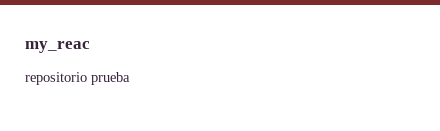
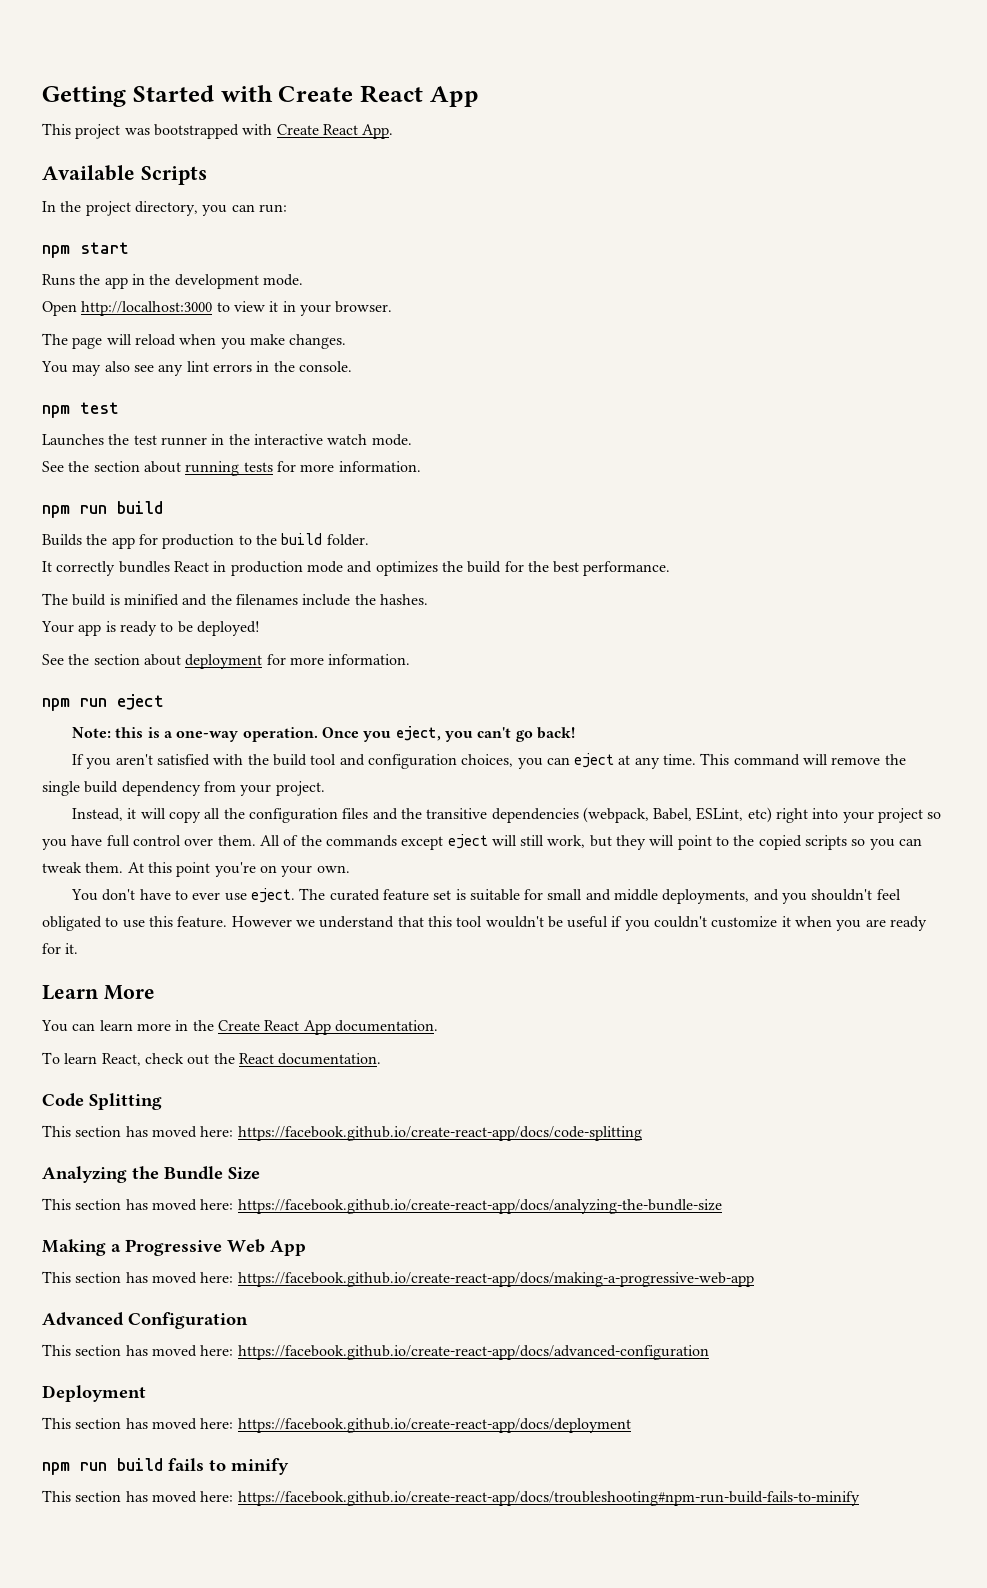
- my_reac
- repositorio prueba
+ Getting Started with Create React App
+ This project was bootstrapped with Create React App.
+ Available Scripts
+ In the project directory, you can run:
+ npm start
+ Runs the app in the development mode.
+ Open http://localhost:3000 to view it in your browser.
+ The page will reload when you make changes.
+ You may also see any lint errors in the console.
+ npm test
+ Launches the test runner in the interactive watch mode.
+ See the section about running tests for more information.
+ npm run build
+ Builds the app for production to the build folder.
+ It correctly bundles React in production mode and optimizes the build for the best performance.
+ The build is minified and the filenames include the hashes.
+ Your app is ready to be deployed!
+ See the section about deployment for more information.
+ npm run eject
+ Note: this is a one-way operation. Once you eject, you can't go back!
+ If you aren't satisfied with the build tool and configuration choices, you can eject at any time. This command will remove the single build dependency from your project.
+ Instead, it will copy all the configuration files and the transitive dependencies (webpack, Babel, ESLint, etc) right into your project so you have full control over them. All of the commands except eject will still work, but they will point to the copied scripts so you can tweak them. At this point you're on your own.
+ You don't have to ever use eject. The curated feature set is suitable for small and middle deployments, and you shouldn't feel obligated to use this feature. However we understand that this tool wouldn't be useful if you couldn't customize it when you are ready for it.
+ Learn More
+ You can learn more in the Create React App documentation.
+ To learn React, check out the React documentation.
+ Code Splitting
+ This section has moved here: https://facebook.github.io/create-react-app/docs/code-splitting
+ Analyzing the Bundle Size
+ This section has moved here: https://facebook.github.io/create-react-app/docs/analyzing-the-bundle-size
+ Making a Progressive Web App
+ This section has moved here: https://facebook.github.io/create-react-app/docs/making-a-progressive-web-app
+ Advanced Configuration
+ This section has moved here: https://facebook.github.io/create-react-app/docs/advanced-configuration
+ Deployment
+ This section has moved here: https://facebook.github.io/create-react-app/docs/deployment
+ npm run build fails to minify
+ This section has moved here: https://facebook.github.io/create-react-app/docs/troubleshooting#npm-run-build-fails-to-minify

